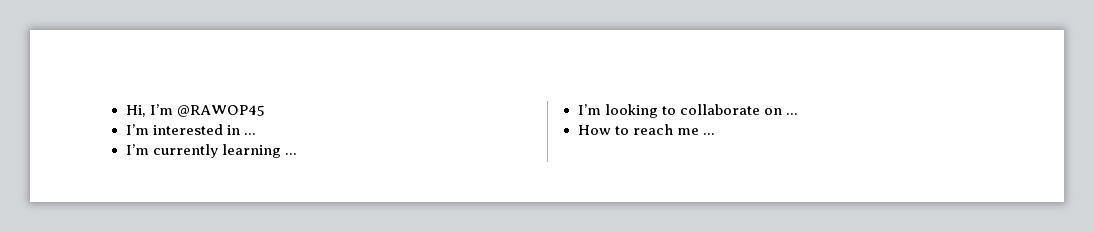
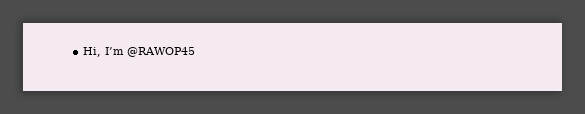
- I’m interested in ...
- I’m currently learning ...
- I’m looking to collaborate on ...
- How to reach me ...

